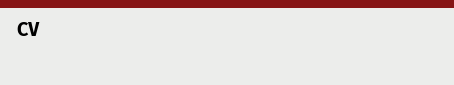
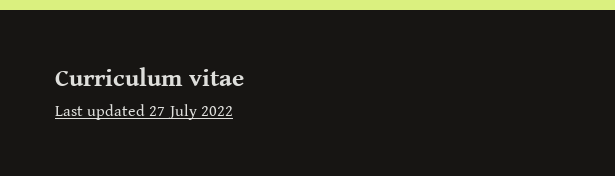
- CV
+ Curriculum vitae
+ Last updated 27 July 2022

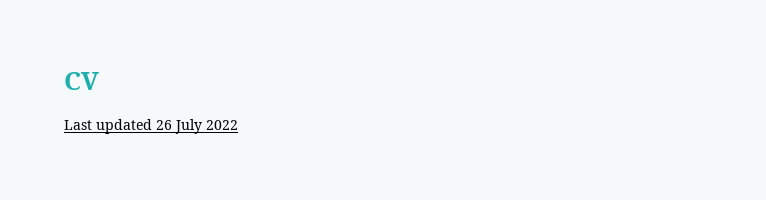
- Curriculum vitae
+ CV
- Last updated 27 July 2022
+ Last updated 26 July 2022

